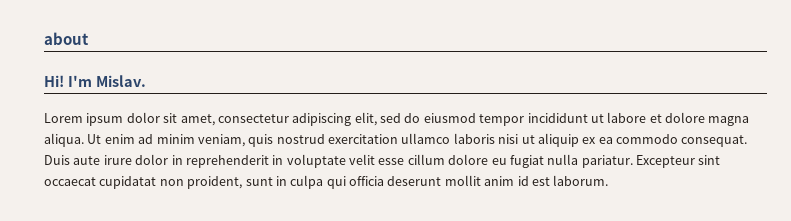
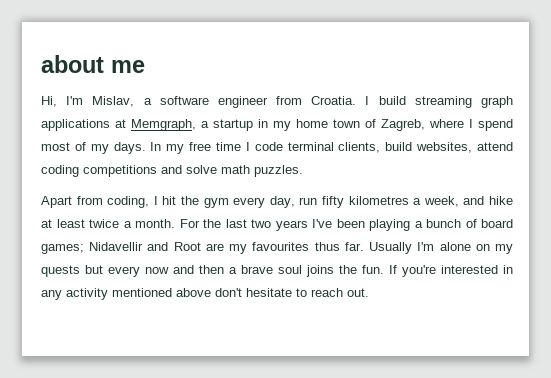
- about
- Hi! I'm Mislav.
- Lorem ipsum dolor sit amet, consectetur adipiscing elit, sed do eiusmod tempor incididunt ut labore et dolore magna aliqua. Ut enim ad minim veniam, quis nostrud exercitation ullamco laboris nisi ut aliquip ex ea commodo consequat. Duis aute irure dolor in reprehenderit in voluptate velit esse cillum dolore eu fugiat nulla pariatur. Excepteur sint occaecat cupidatat non proident, sunt in culpa qui officia deserunt mollit anim id est laborum.
+ about me
+ Hi, I'm Mislav, a software engineer from Croatia. I build streaming graph applications at Memgraph, a startup in my home town of Zagreb, where I spend most of my days. In my free time I code terminal clients, build websites, attend coding competitions and solve math puzzles.
+ Apart from coding, I hit the gym every day, run fifty kilometres a week, and hike at least twice a month. For the last two years I've been playing a bunch of board games; Nidavellir and Root are my favourites thus far. Usually I'm alone on my quests but every now and then a brave soul joins the fun. If you're interested in any activity mentioned above don't hesitate to reach out.

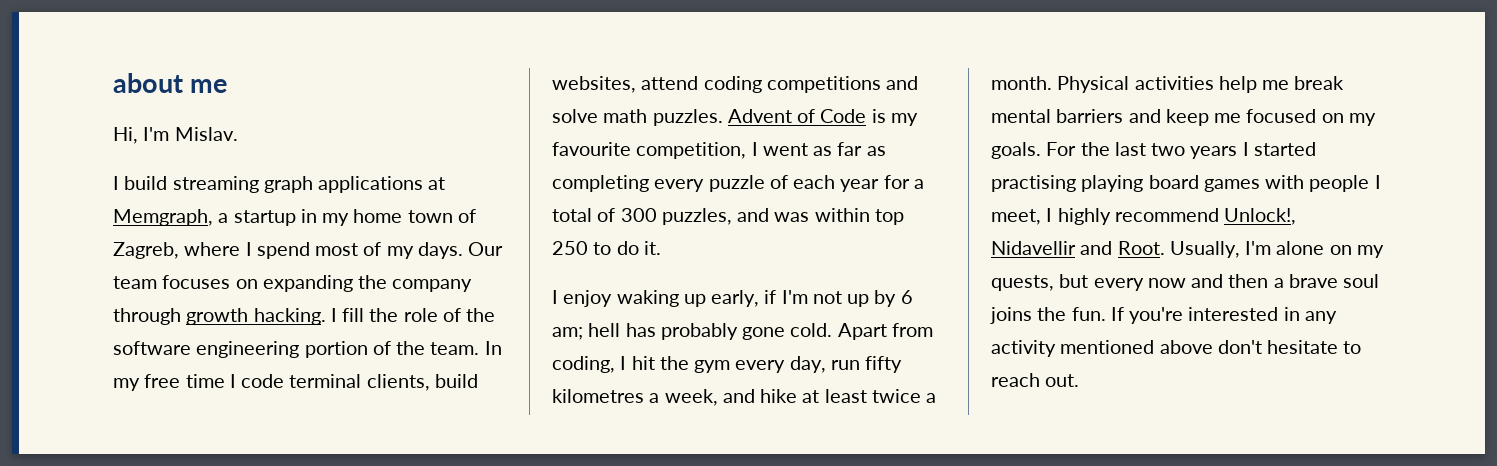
- Hi, I'm Mislav, a software engineer from Croatia. I build streaming graph applications at Memgraph, a startup in my home town of Zagreb, where I spend most of my days.
+ Hi, I'm Mislav.
+ I build streaming graph applications at Memgraph, a startup in my home town of Zagreb, where I spend most of my days.
+ Our team focuses on expanding the company through growth hacking. I fill the role of the software engineering portion of the team.
- In my free time I code terminal clients, build websites, attend coding competitions and solve math puzzles.
- Apart from coding, I hit the gym every day, run fifty kilometres a week, and hike at least twice a month.
+ In my free time I code terminal clients, build websites, attend coding competitions and solve math puzzles. Advent of Code is my favourite competition, I went as far as completing every puzzle of each year for a total of 300 puzzles, and was within top 250 to do it.
+ I enjoy waking up early, if I'm not up by 6 am; hell has probably gone cold. Apart from coding, I hit the gym every day, run fifty kilometres a week, and hike at least twice a month.
+ Physical activities help me break mental barriers and keep me focused on my goals.
- For the last two years I've been playing a bunch of board games; Nidavellir and Root are my favourites thus far. Usually I'm alone on my quests but every now and then a brave soul joins the fun.
+ For the last two years I started practising playing board games with people I meet, I highly recommend Unlock!, Nidavellir and Root. Usually, I'm alone on my quests, but every now and then a brave soul joins the fun.

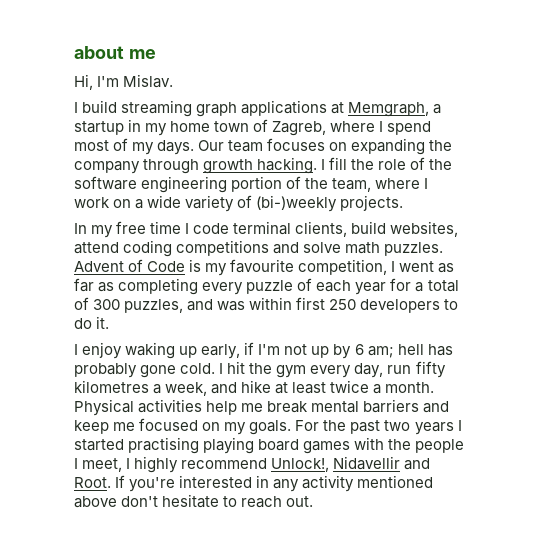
- I fill the role of the software engineering portion of the team. In my free time I code terminal clients, build websites, attend coding competitions and solve math puzzles.
+ I fill the role of the software engineering portion of the team, where I work on a wide variety of (bi-)weekly projects.
+ In my free time I code terminal clients, build websites, attend coding competitions and solve math puzzles.
- Advent of Code is my favourite competition, I went as far as completing every puzzle of each year for a total of 300 puzzles, and was within top 250 to do it.
+ Advent of Code is my favourite competition, I went as far as completing every puzzle of each year for a total of 300 puzzles, and was within first 250 developers to do it.
- Apart from coding, I hit the gym every day, run fifty kilometres a week, and hike at least twice a month.
+ I hit the gym every day, run fifty kilometres a week, and hike at least twice a month.
- For the last two years I started practising playing board games with people I meet, I highly recommend Unlock!, Nidavellir and Root.
+ For the past two years I started practising playing board games with the people I meet, I highly recommend Unlock!, Nidavellir and Root.
- Usually, I'm alone on my quests, but every now and then a brave soul joins the fun.

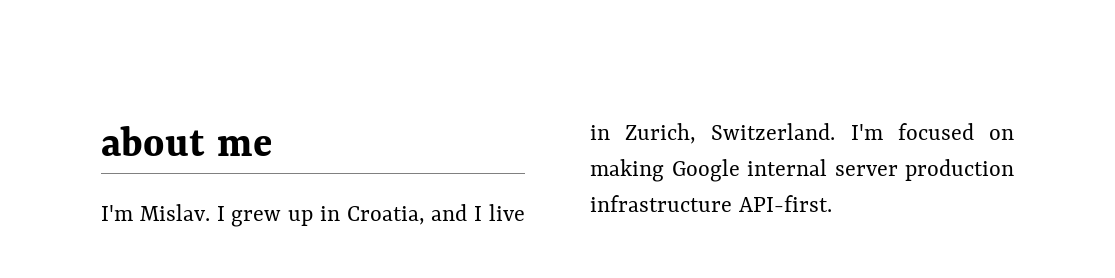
- Hi, I'm Mislav.
- I build streaming graph applications at Memgraph, a startup in my home town of Zagreb, where I spend most of my days. Our team focuses on expanding the company through growth hacking. I fill the role of the software engineering portion of the team, where I work on a wide variety of (bi-)weekly projects.
- In my free time I code terminal clients, build websites, attend coding competitions and solve math puzzles. Advent of Code is my favourite competition, I went as far as completing every puzzle of each year for a total of 300 puzzles, and was within first 250 developers to do it.
- I enjoy waking up early, if I'm not up by 6 am; hell has probably gone cold. I hit the gym every day, run fifty kilometres a week, and hike at least twice a month. Physical activities help me break mental barriers and keep me focused on my goals. For the past two years I started practising playing board games with the people I meet, I highly recommend Unlock!, Nidavellir and Root. If you're interested in any activity mentioned above don't hesitate to reach out.
+ I'm Mislav. I grew up in Croatia, and I live in Zurich, Switzerland. I'm focused on making Google internal server production infrastructure API-first.

